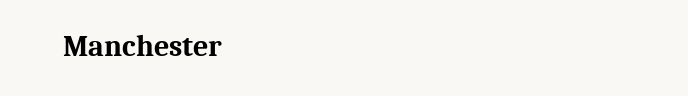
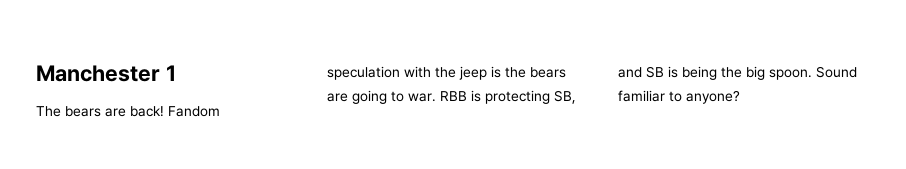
- Manchester
+ Manchester 1
+ The bears are back! Fandom speculation with the jeep is the bears are going to war. RBB is protecting SB, and SB is being the big spoon. Sound familiar to anyone?

